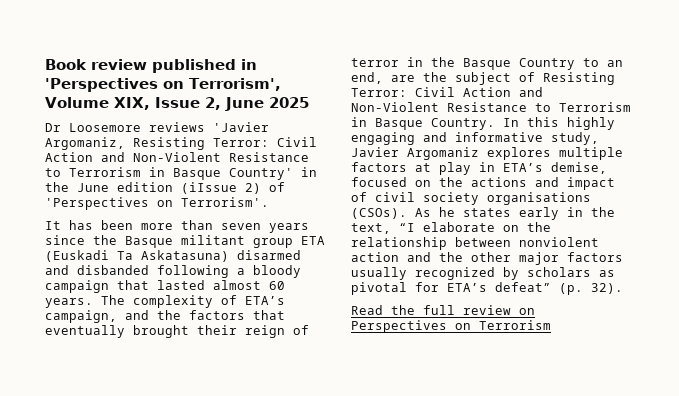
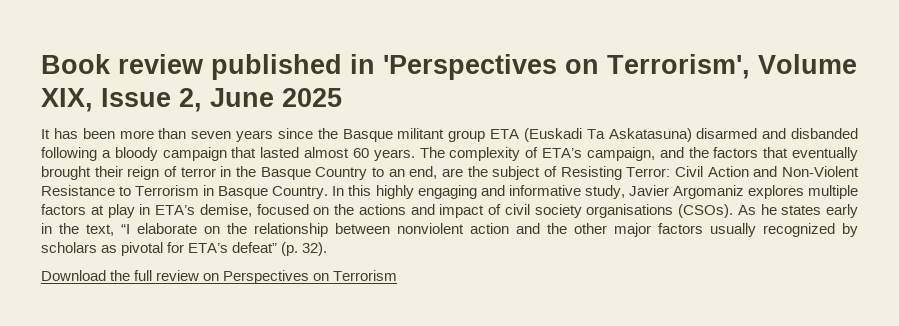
- Dr Loosemore reviews 'Javier Argomaniz, Resisting Terror: Civil Action and Non-Violent Resistance to Terrorism in Basque Country' in the June edition (iIssue 2) of 'Perspectives on Terrorism'.
- Read the full review on Perspectives on Terrorism
+ Download the full review on Perspectives on Terrorism

